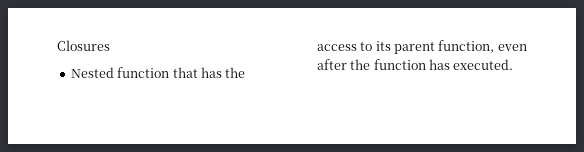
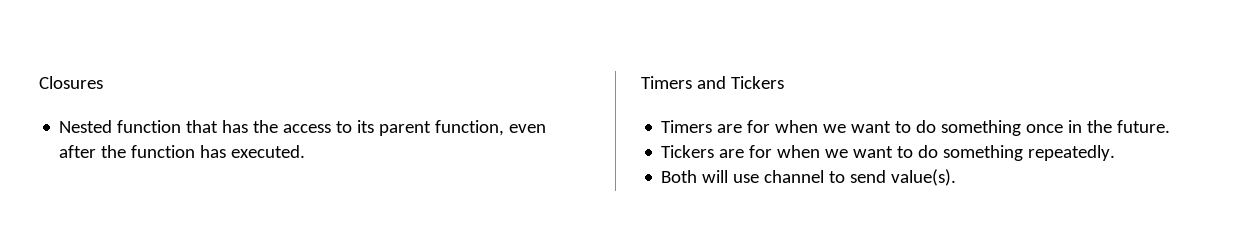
+ Timers and Tickers
+ Timers are for when we want to do something once in the future.
+ Tickers are for when we want to do something repeatedly.
+ Both will use channel to send value(s).

